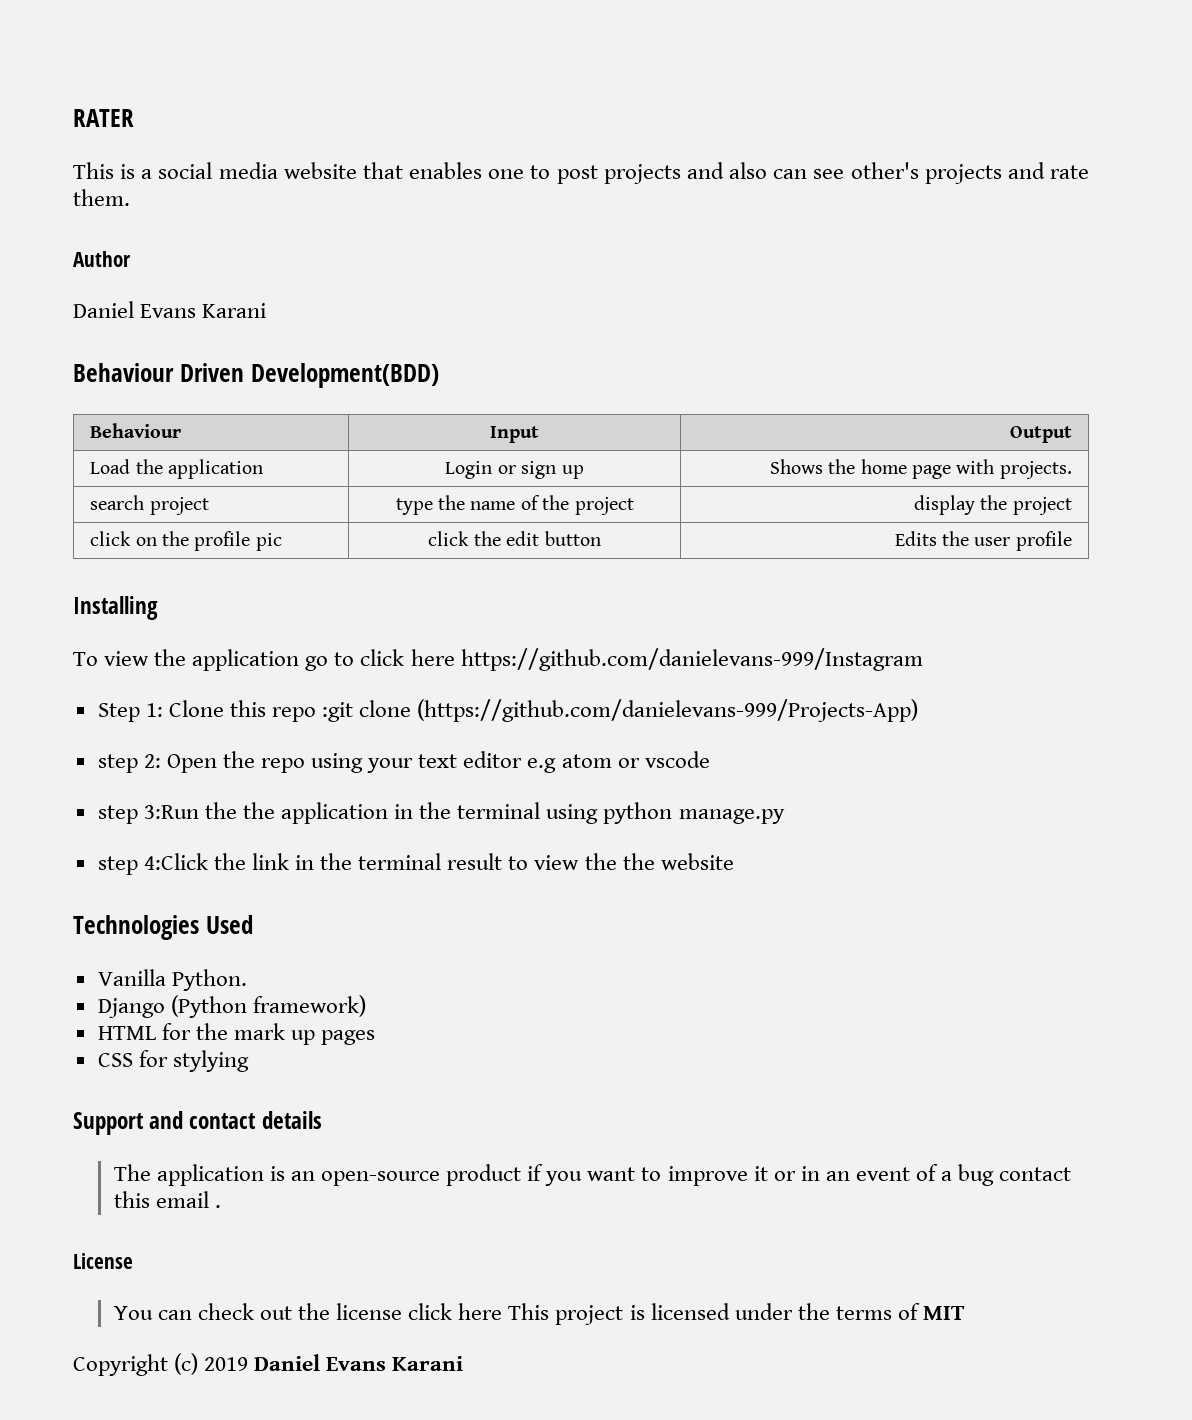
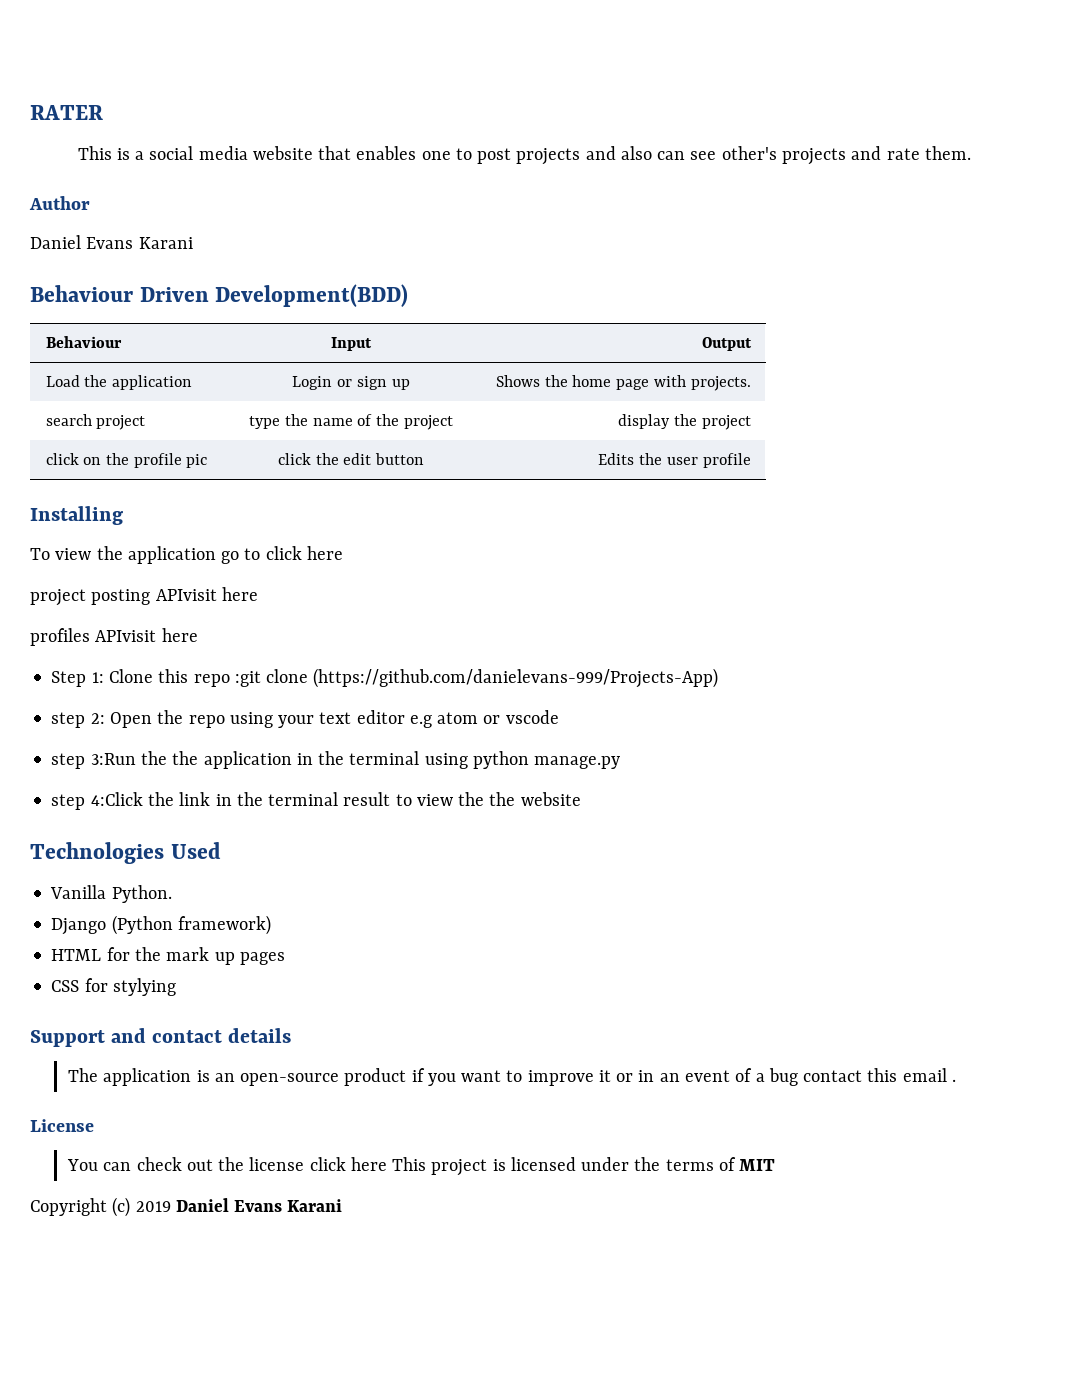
- To view the application go to click here https://github.com/danielevans-999/Instagram
+ To view the application go to click here
+ project posting APIvisit here
+ profiles APIvisit here

